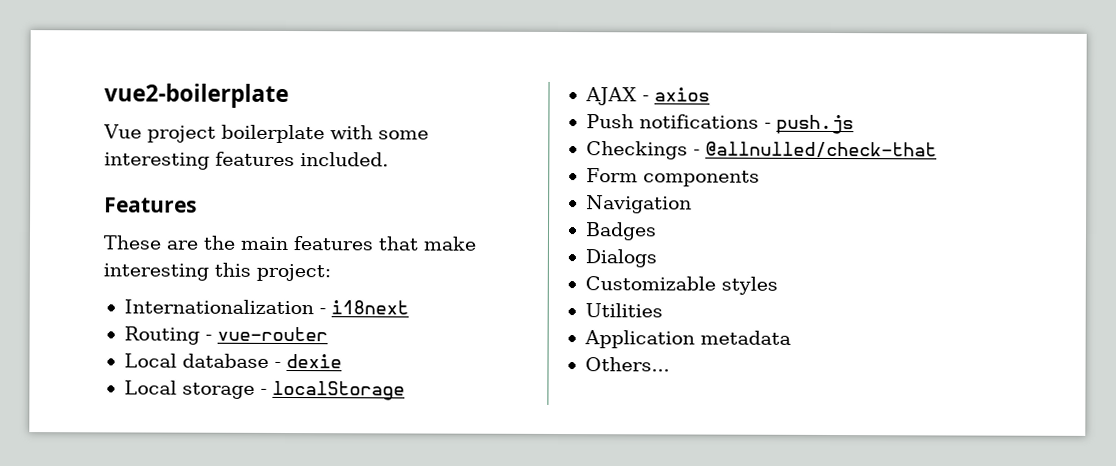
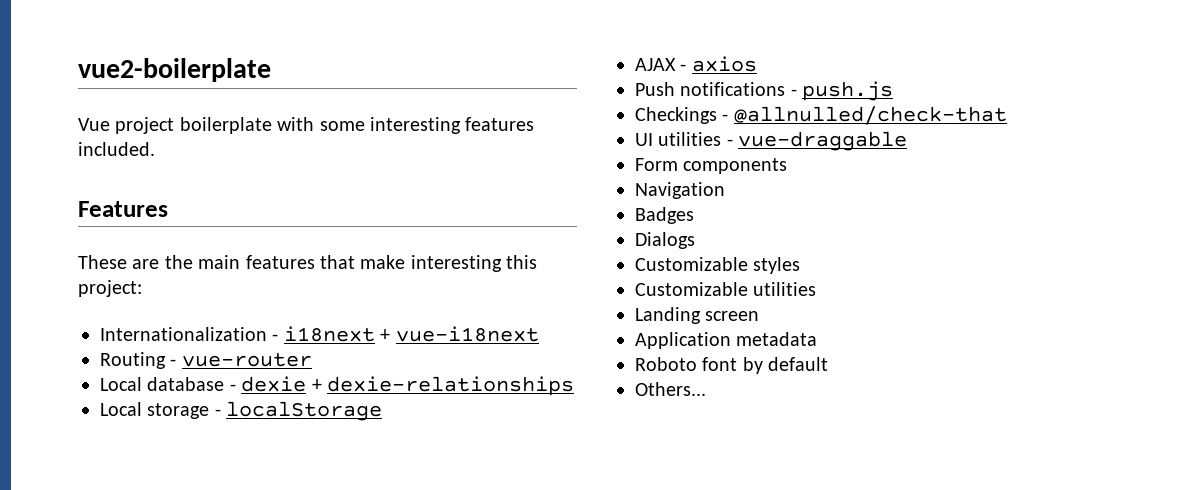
- Internationalization - i18next
+ Internationalization - i18next + vue-i18next
- Local database - dexie
+ Local database - dexie + dexie-relationships
+ UI utilities - vue-draggable
- Utilities
+ Customizable utilities
+ Landing screen
  Application metadata
+ Roboto font by default

